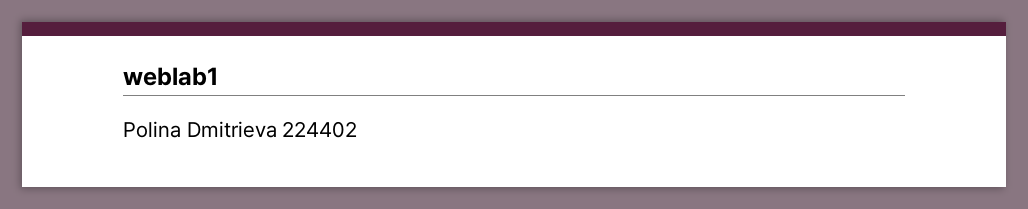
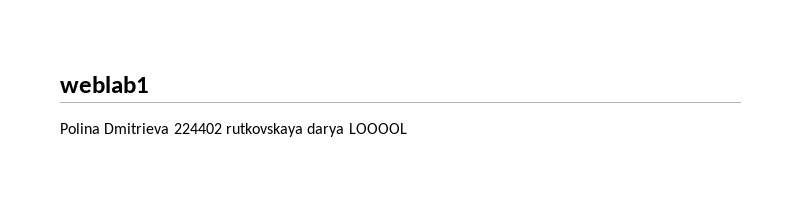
- Polina Dmitrieva 224402
+ Polina Dmitrieva 224402 rutkovskaya darya LOOOOL

